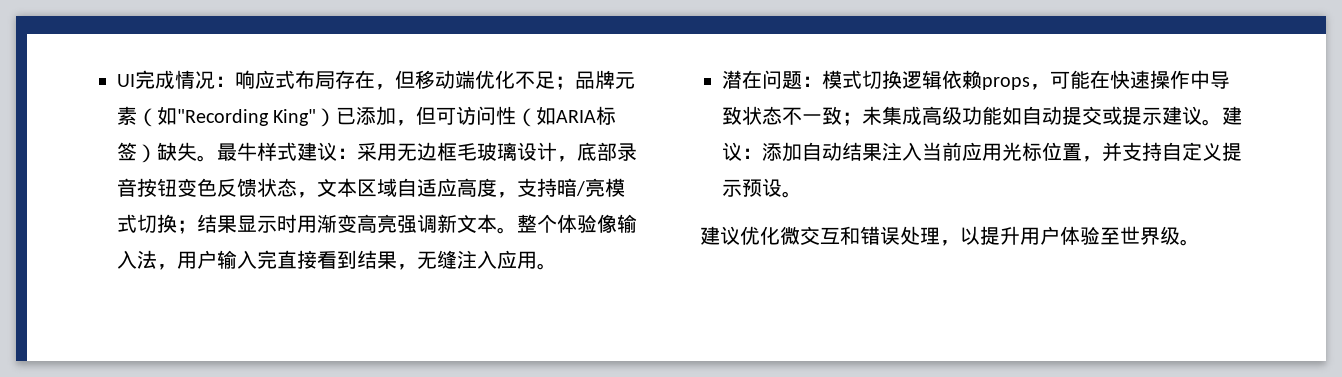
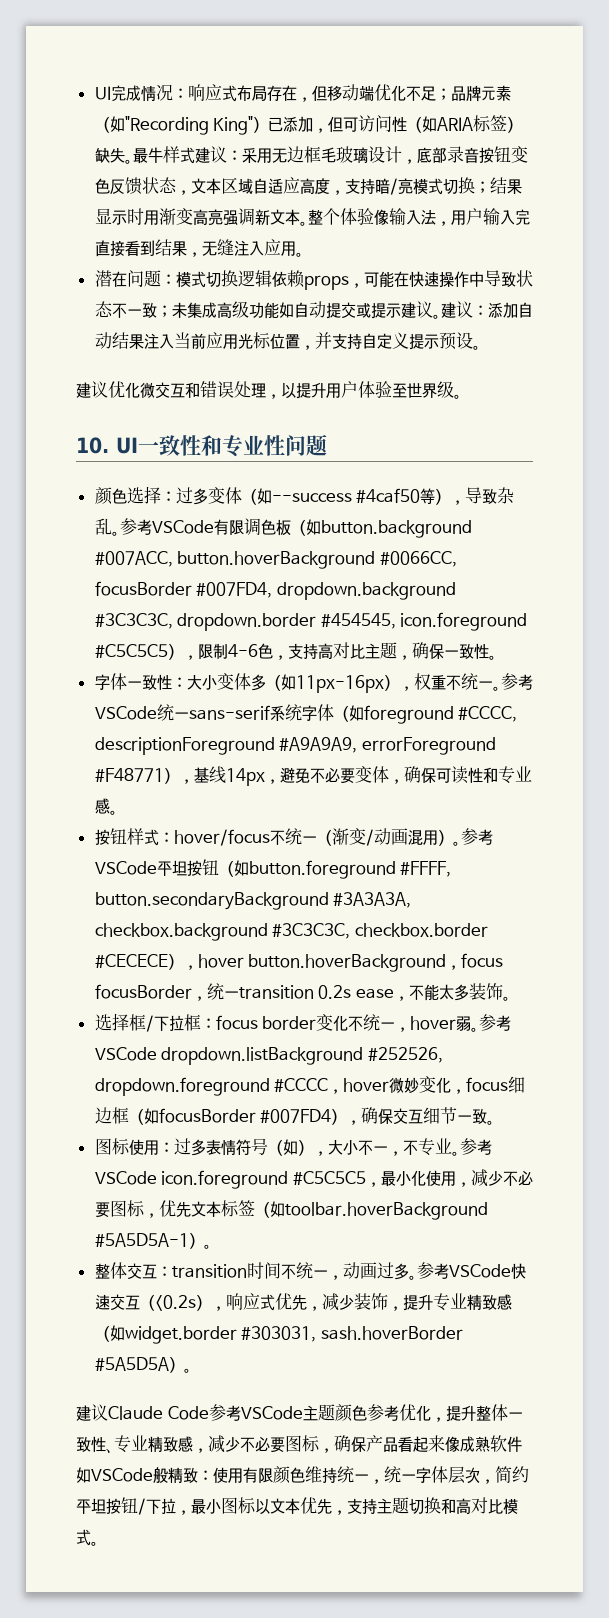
+ 10. UI一致性和专业性问题
+ 颜色选择：过多变体（如--success #4caf50等），导致杂乱。参考VSCode有限调色板（如button.background #007ACC, button.hoverBackground #0066CC, focusBorder #007FD4, dropdown.background #3C3C3C, dropdown.border #454545, icon.foreground #C5C5C5），限制4-6色，支持高对比主题，确保一致性。
+ 字体一致性：大小变体多（如11px-16px），权重不统一。参考VSCode统一sans-serif系统字体（如foreground #CCCC, descriptionForeground #A9A9A9, errorForeground #F48771），基线14px，避免不必要变体，确保可读性和专业感。
+ 按钮样式：hover/focus不统一（渐变/动画混用）。参考VSCode平坦按钮（如button.foreground #FFFF, button.secondaryBackground #3A3A3A, checkbox.background #3C3C3C, checkbox.border #CECECE），hover button.hoverBackground，focus focusBorder，统一transition 0.2s ease，不能太多装饰。
+ 选择框/下拉框：focus border变化不统一，hover弱。参考VSCode dropdown.listBackground #252526, dropdown.foreground #CCCC，hover微妙变化，focus细边框（如focusBorder #007FD4），确保交互细节一致。
+ 图标使用：过多表情符号（如），大小不一，不专业。参考VSCode icon.foreground #C5C5C5，最小化使用，减少不必要图标，优先文本标签（如toolbar.hoverBackground #5A5D5A-1）。
+ 整体交互：transition时间不统一，动画过多。参考VSCode快速交互（<0.2s），响应式优先，减少装饰，提升专业精致感（如widget.border #303031, sash.hoverBorder #5A5D5A）。
+ 建议Claude Code参考VSCode主题颜色参考优化，提升整体一致性、专业精致感，减少不必要图标，确保产品看起来像成熟软件如VSCode般精致：使用有限颜色维持统一，统一字体层次，简约平坦按钮/下拉，最小图标以文本优先，支持主题切换和高对比模式。

